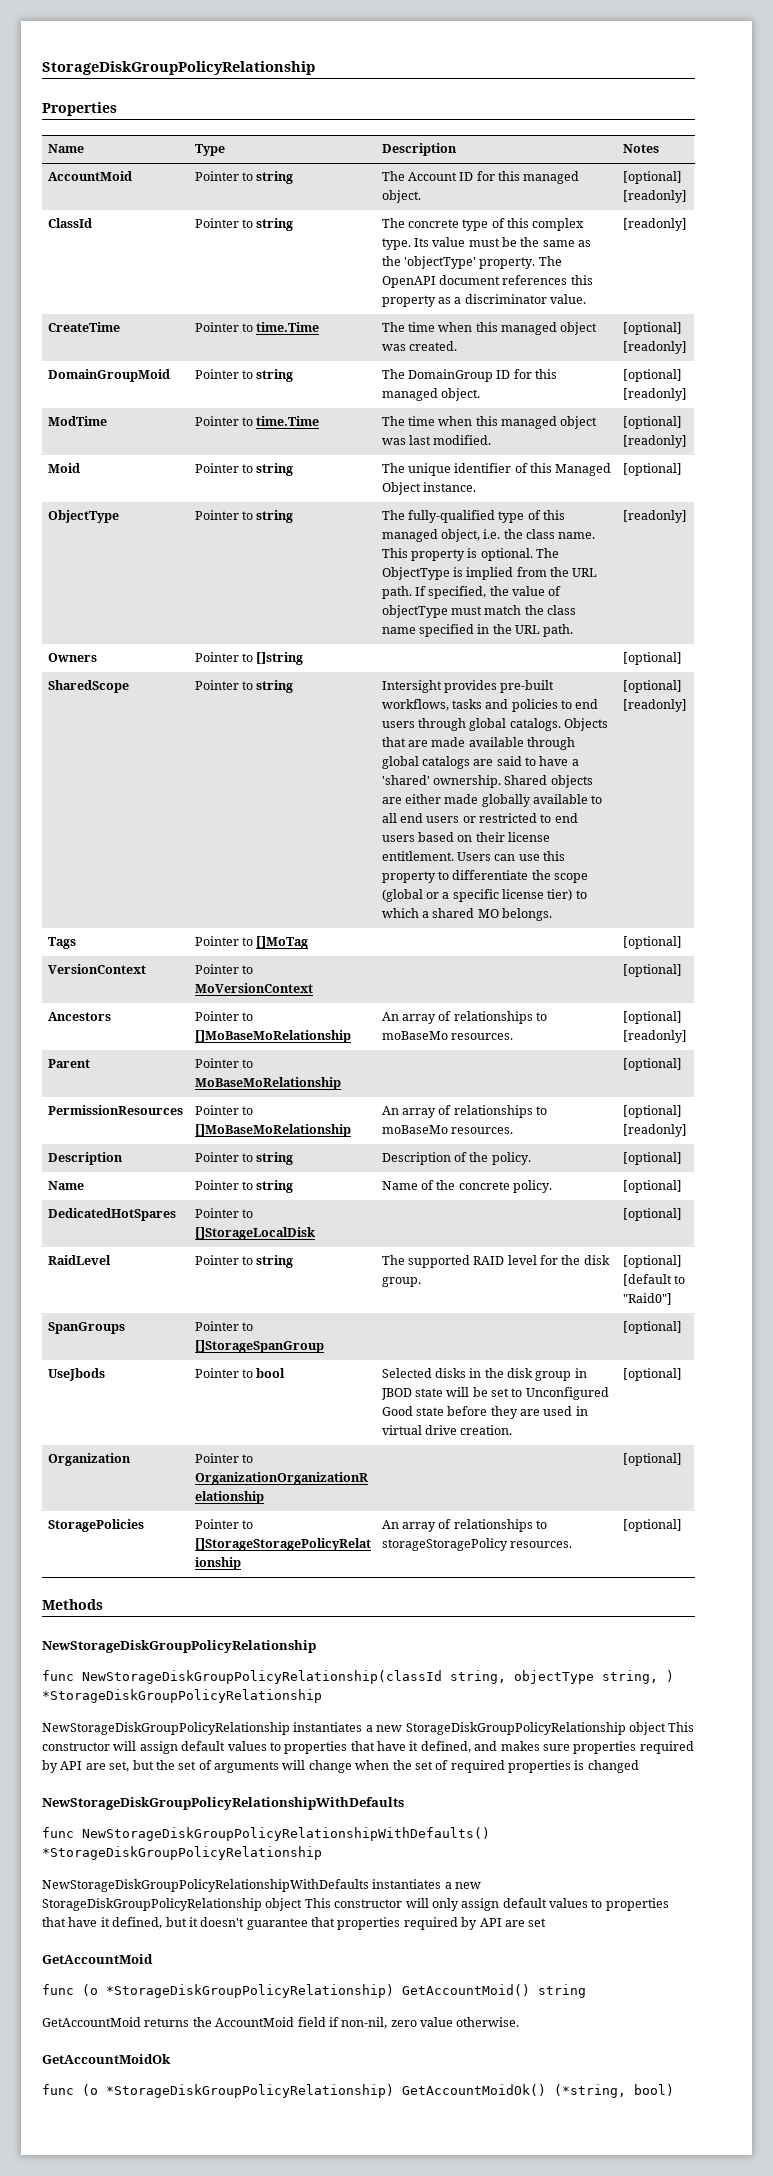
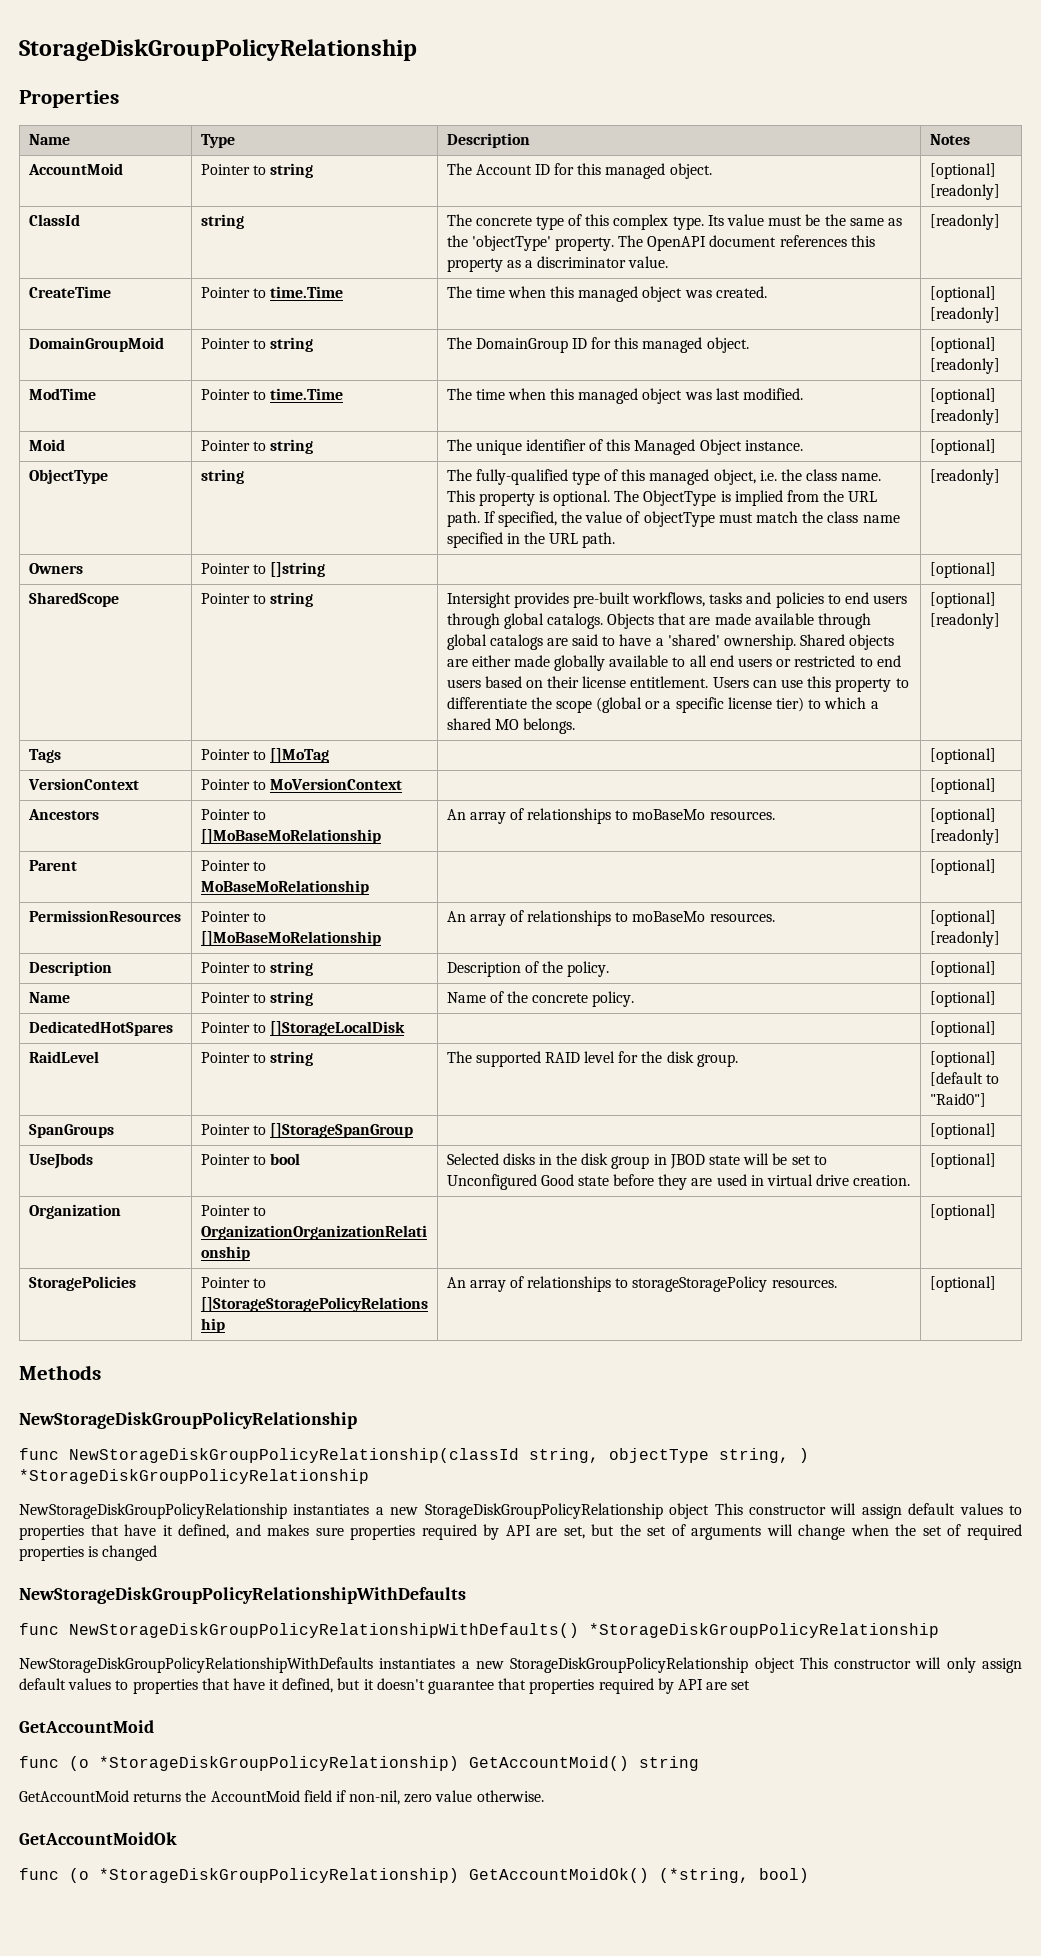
- ClassId | Pointer to string | The concrete type of this complex type. Its value must be the same as the 'objectType' property. The OpenAPI document references this property as a discriminator value. | [readonly]
+ ClassId | string | The concrete type of this complex type. Its value must be the same as the 'objectType' property. The OpenAPI document references this property as a discriminator value. | [readonly]
- ObjectType | Pointer to string
+ ObjectType | string

